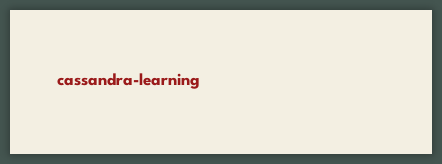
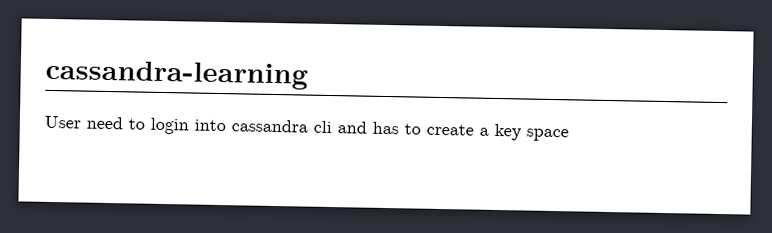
+ User need to login into cassandra cli and has to create a key space

